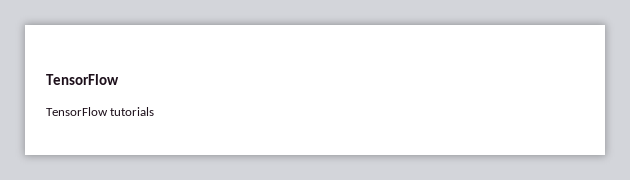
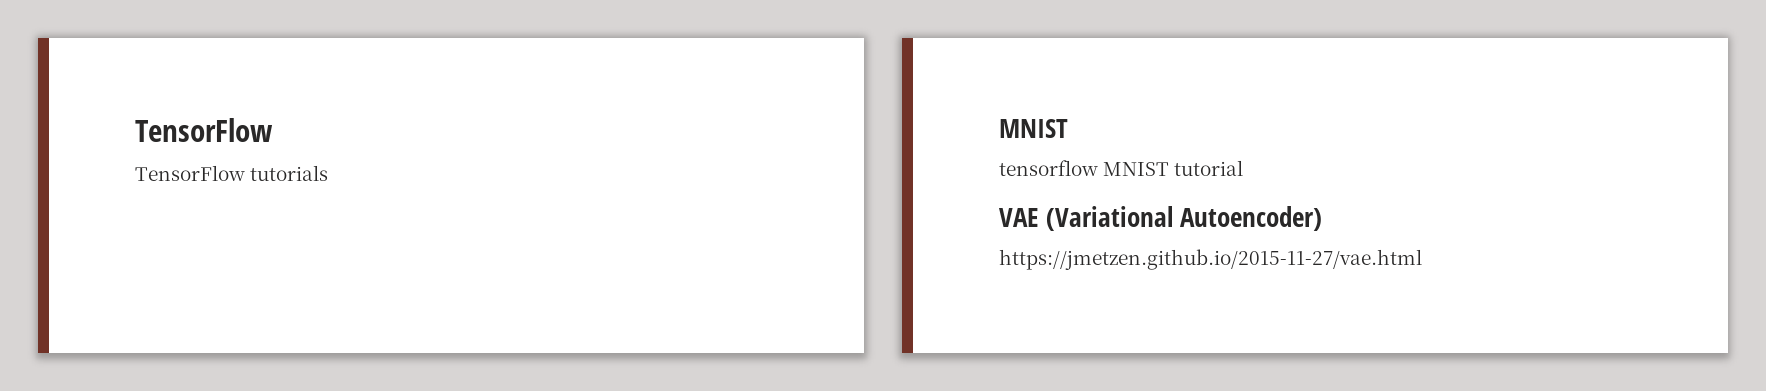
  TensorFlow tutorials
+ MNIST
+ tensorflow MNIST tutorial
+ VAE (Variational Autoencoder)
+ https://jmetzen.github.io/2015-11-27/vae.html

